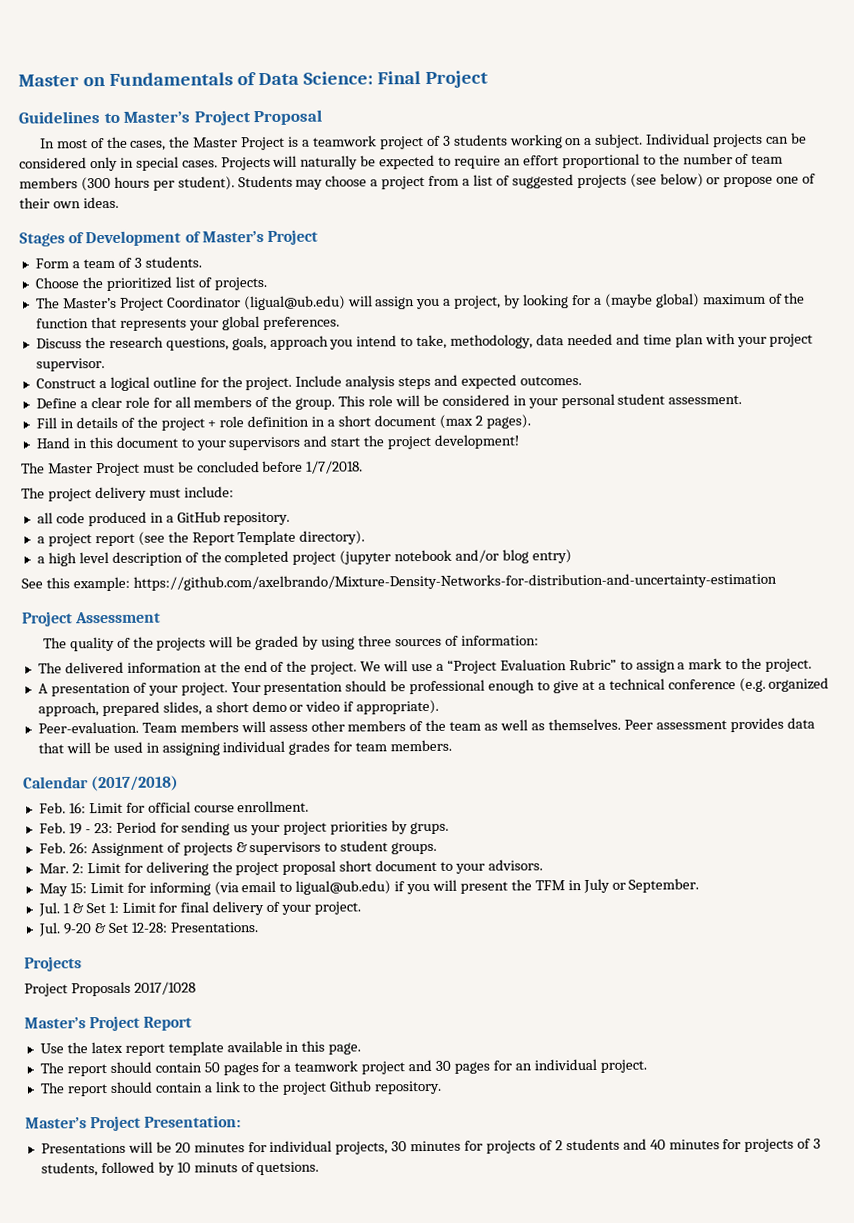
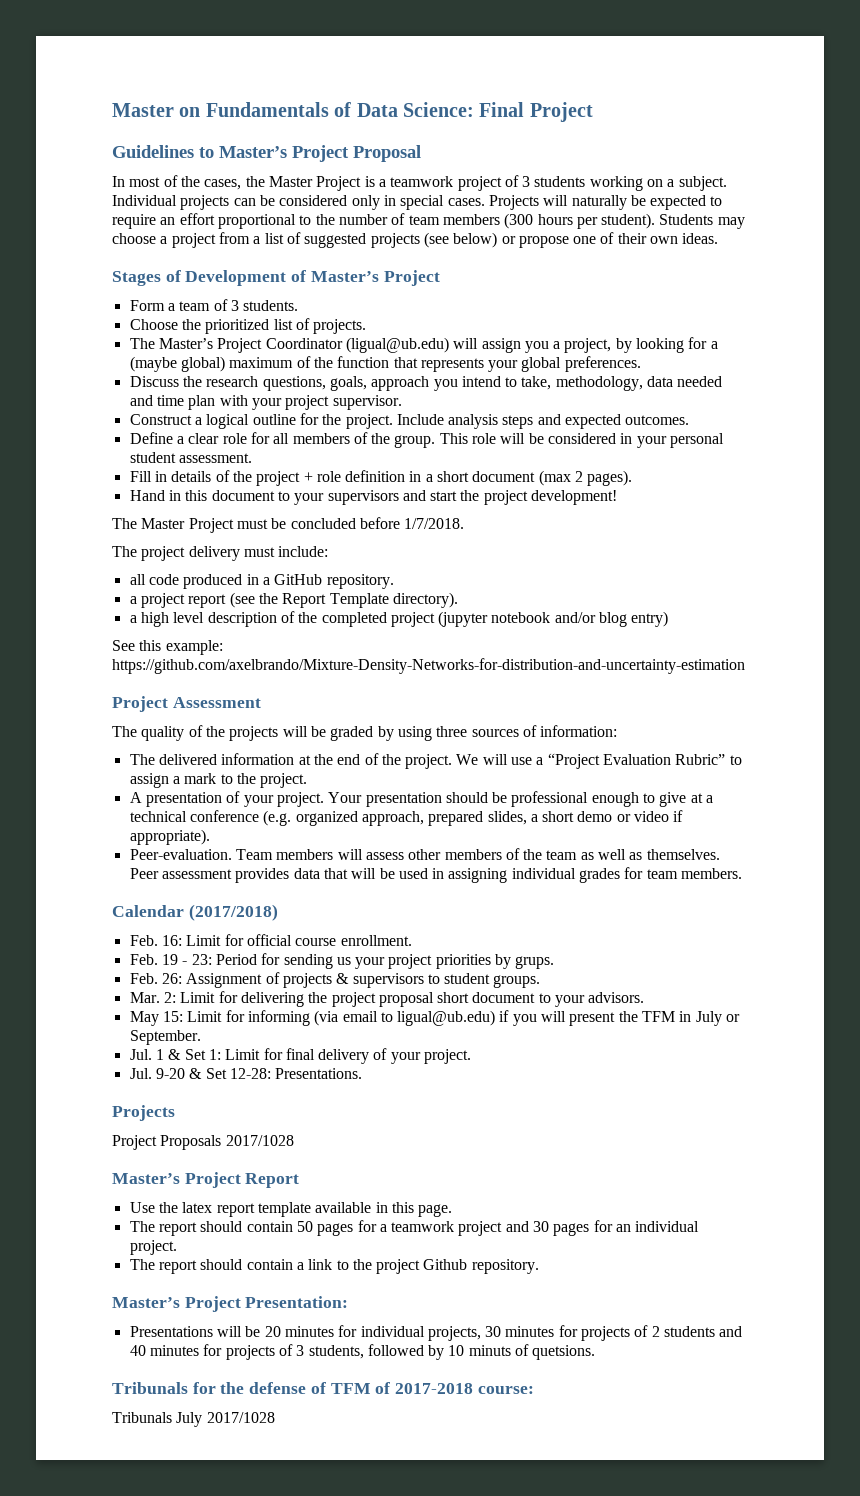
+ Tribunals for the defense of TFM of 2017-2018 course:
+ Tribunals July 2017/1028

